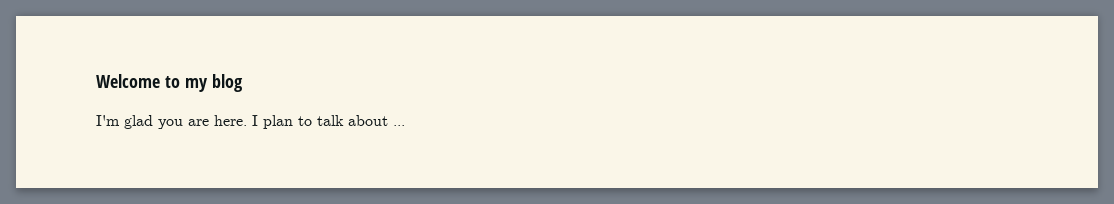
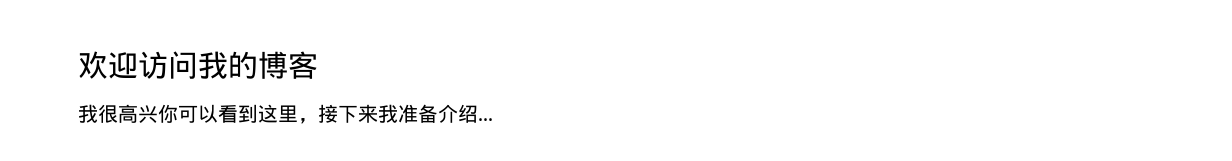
- Welcome to my blog
- I'm glad you are here. I plan to talk about ...
+ 欢迎访问我的博客
+ 我很高兴你可以看到这里，接下来我准备介绍...

